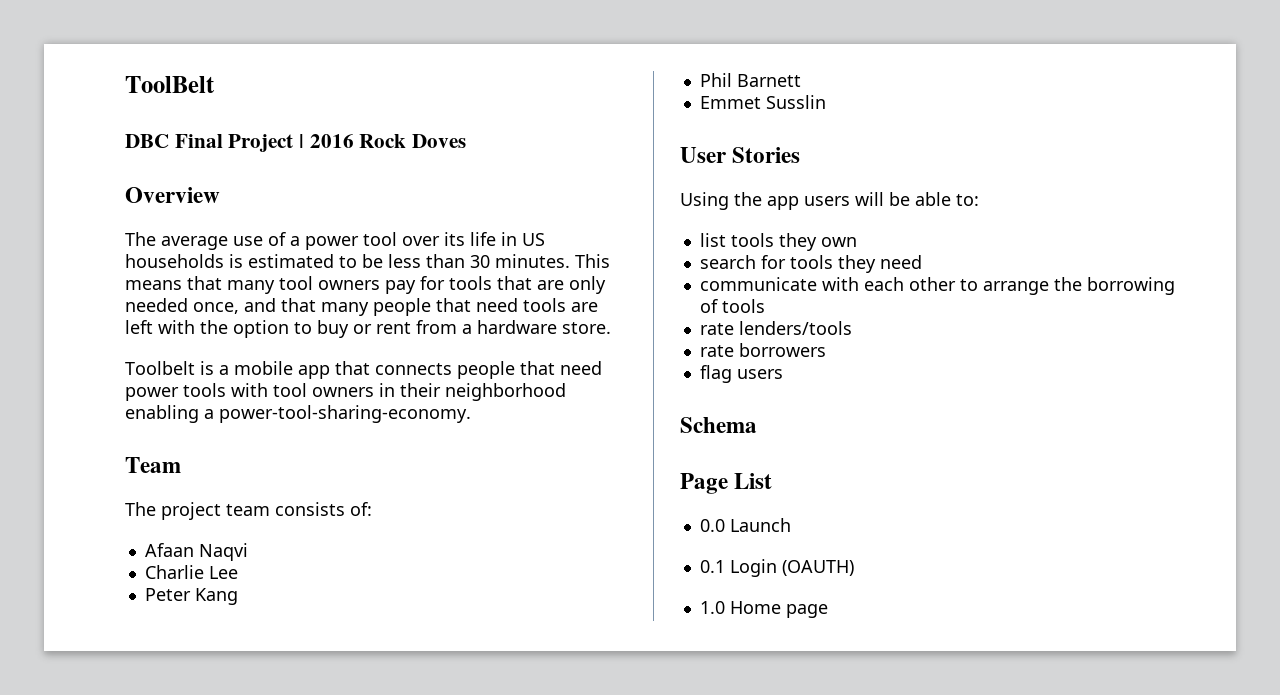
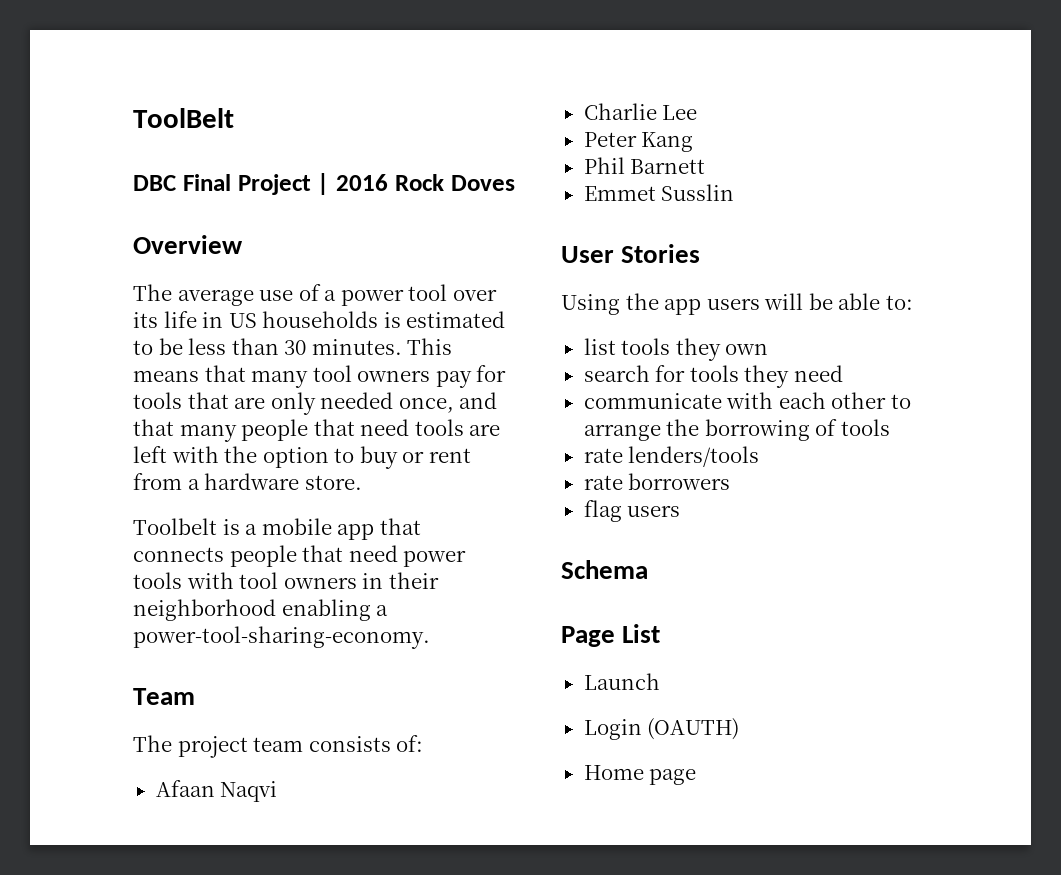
- 0.0 Launch
+ Launch
- 0.1 Login (OAUTH)
+ Login (OAUTH)
- 1.0 Home page
+ Home page

